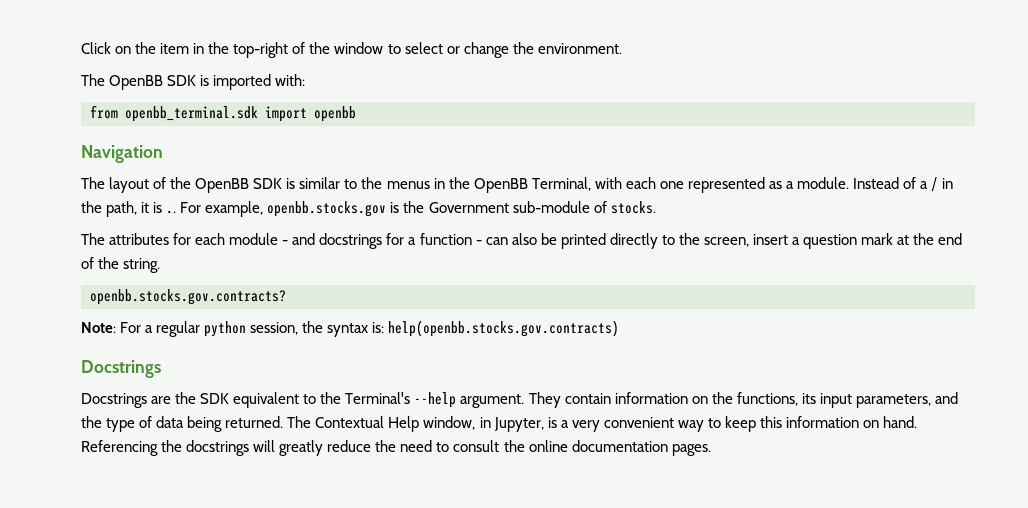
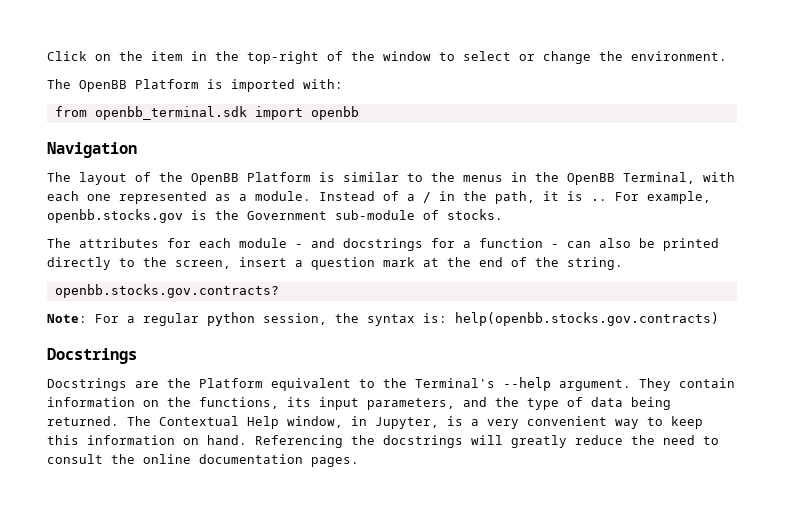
- The OpenBB SDK is imported with:
+ The OpenBB Platform is imported with:
- The layout of the OpenBB SDK is similar to the menus in the OpenBB Terminal, with each one represented as a module.
+ The layout of the OpenBB Platform is similar to the menus in the OpenBB Terminal, with each one represented as a module.
- Docstrings are the SDK equivalent to the Terminal's --help argument.
+ Docstrings are the Platform equivalent to the Terminal's --help argument.

